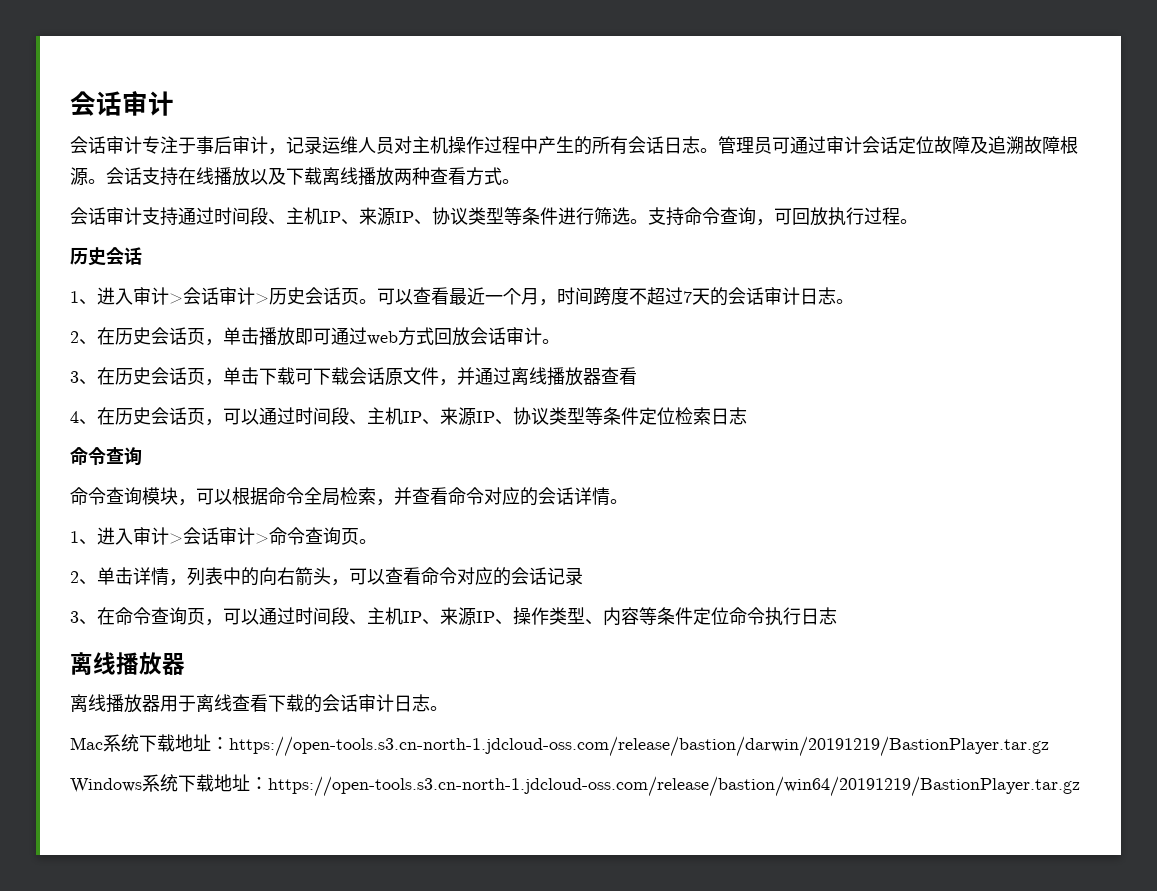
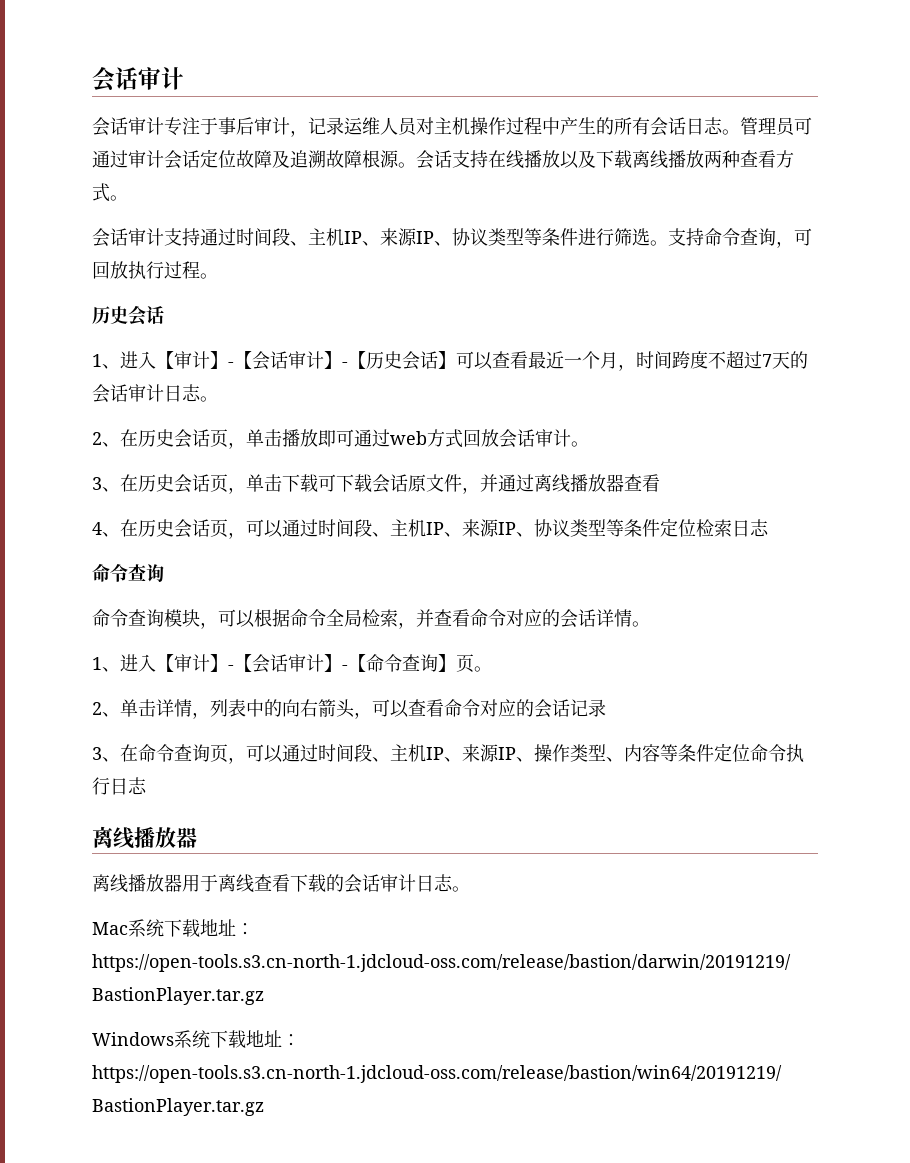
- 1、进入审计>会话审计>历史会话页。可以查看最近一个月，时间跨度不超过7天的会话审计日志。
+ 1、进入【审计】-【会话审计】-【历史会话】可以查看最近一个月，时间跨度不超过7天的会话审计日志。
- 1、进入审计>会话审计>命令查询页。
+ 1、进入【审计】-【会话审计】-【命令查询】页。

